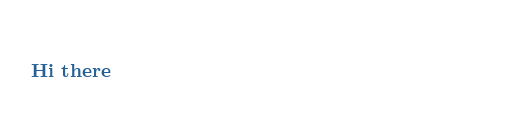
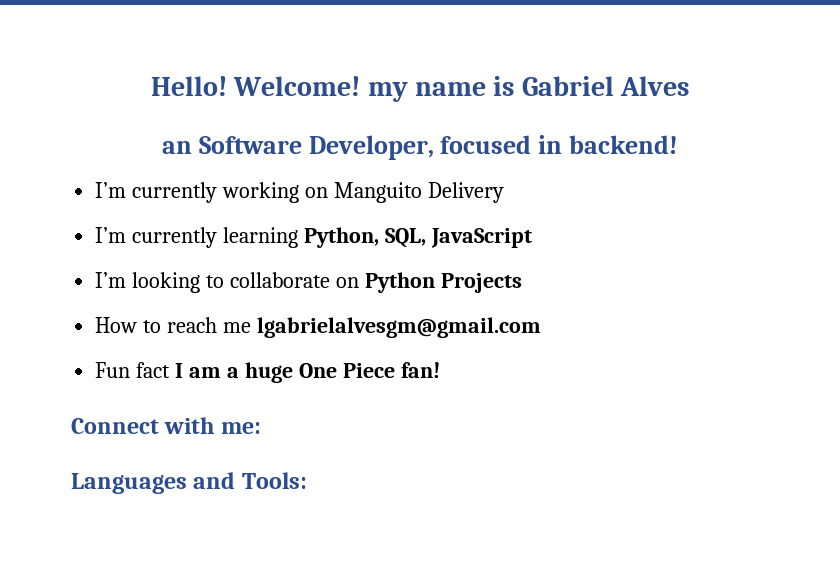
- Hi there
+ Hello! Welcome! my name is Gabriel Alves
+ an Software Developer, focused in backend!
+ I’m currently working on Manguito Delivery
+ I’m currently learning Python, SQL, JavaScript
+ I’m looking to collaborate on Python Projects
+ How to reach me lgabrielalvesgm@gmail.com
+ Fun fact I am a huge One Piece fan!
+ Connect with me:
+ Languages and Tools:

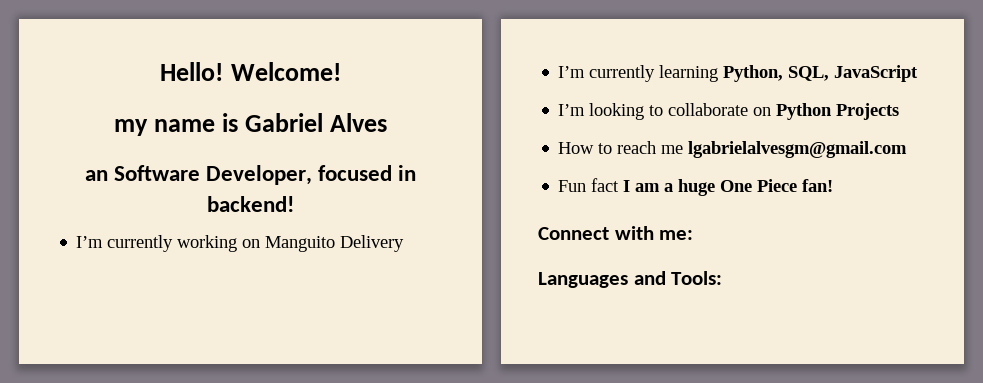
- Welcome! my name is Gabriel Alves
+ Welcome!
+ my name is Gabriel Alves

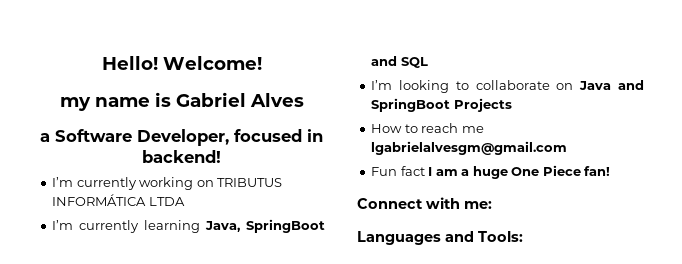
- an Software Developer, focused in backend!
+ a Software Developer, focused in backend!
- I’m currently working on Manguito Delivery
+ I’m currently working on TRIBUTUS INFORMÁTICA LTDA
- I’m currently learning Python, SQL, JavaScript
+ I’m currently learning Java, SpringBoot and SQL
- I’m looking to collaborate on Python Projects
+ I’m looking to collaborate on Java and SpringBoot Projects

